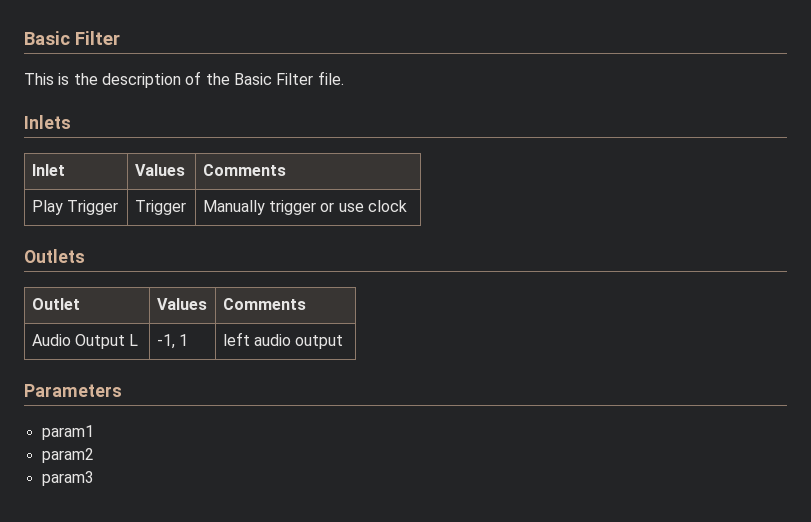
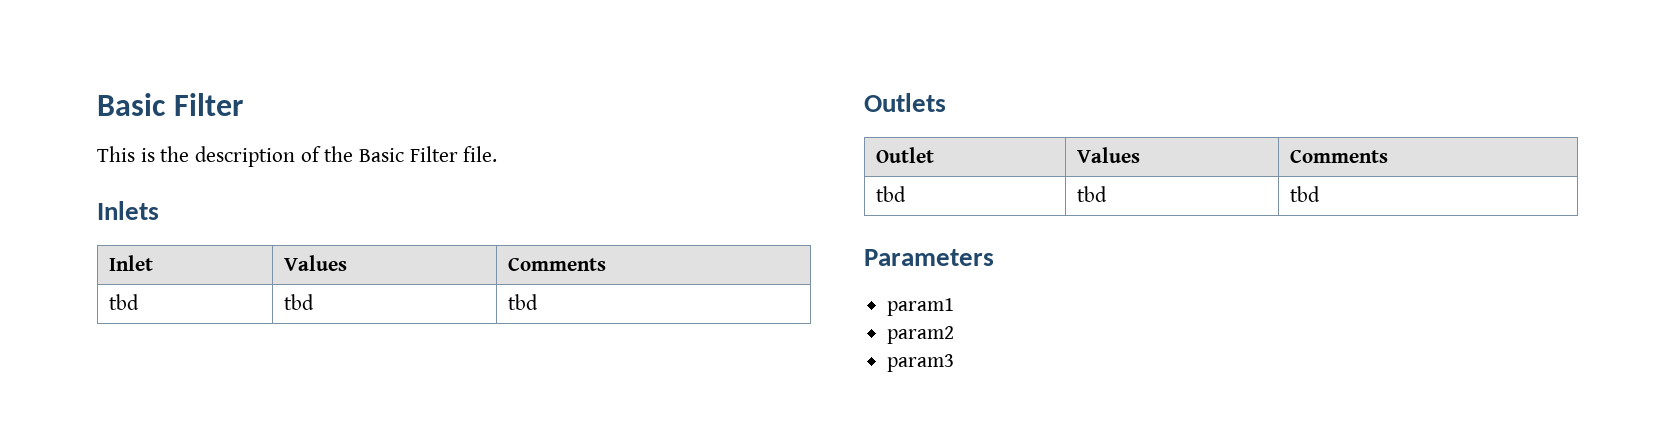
  Inlet | Values | Comments
- Play Trigger | Trigger | Manually trigger or use clock
+ tbd | tbd | tbd
  Outlets
  Outlet | Values | Comments
- Audio Output L | -1, 1 | left audio output
+ tbd | tbd | tbd

